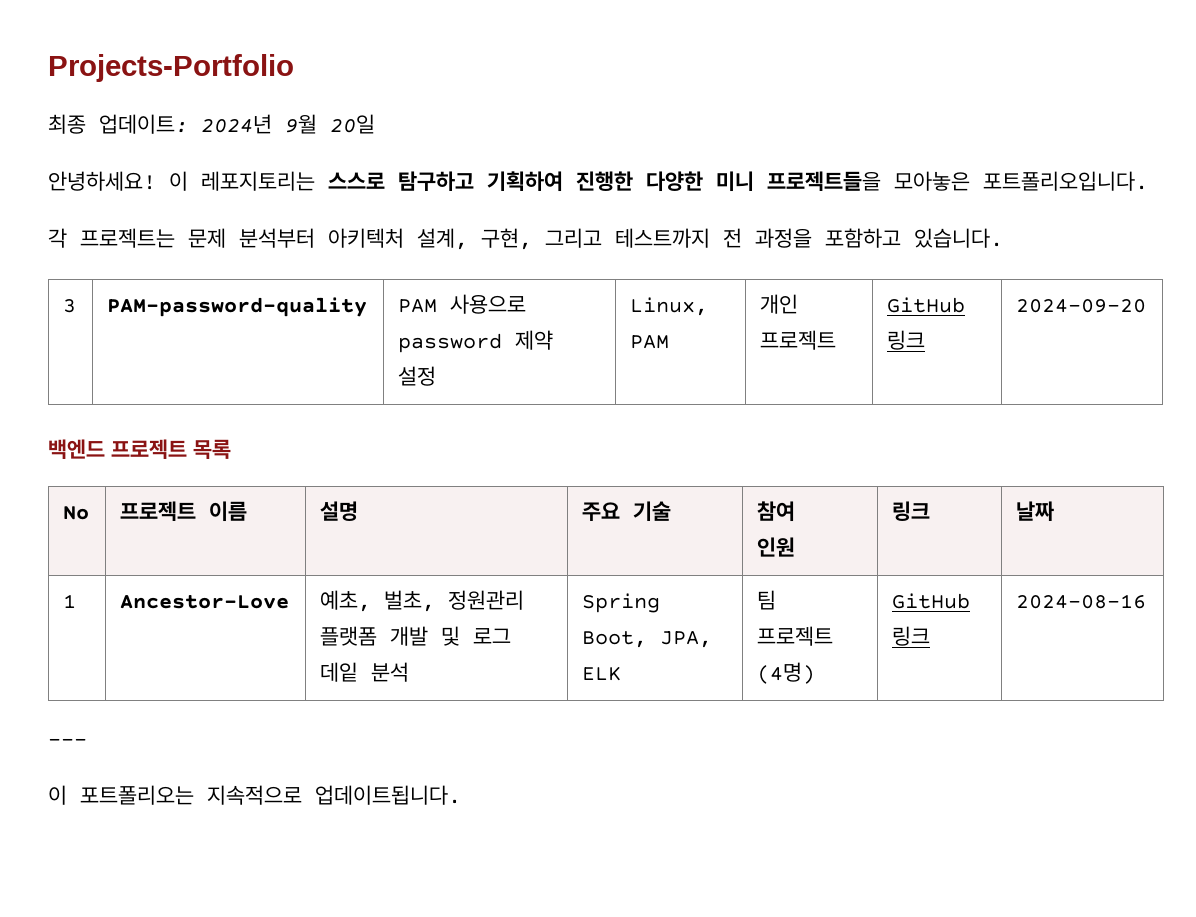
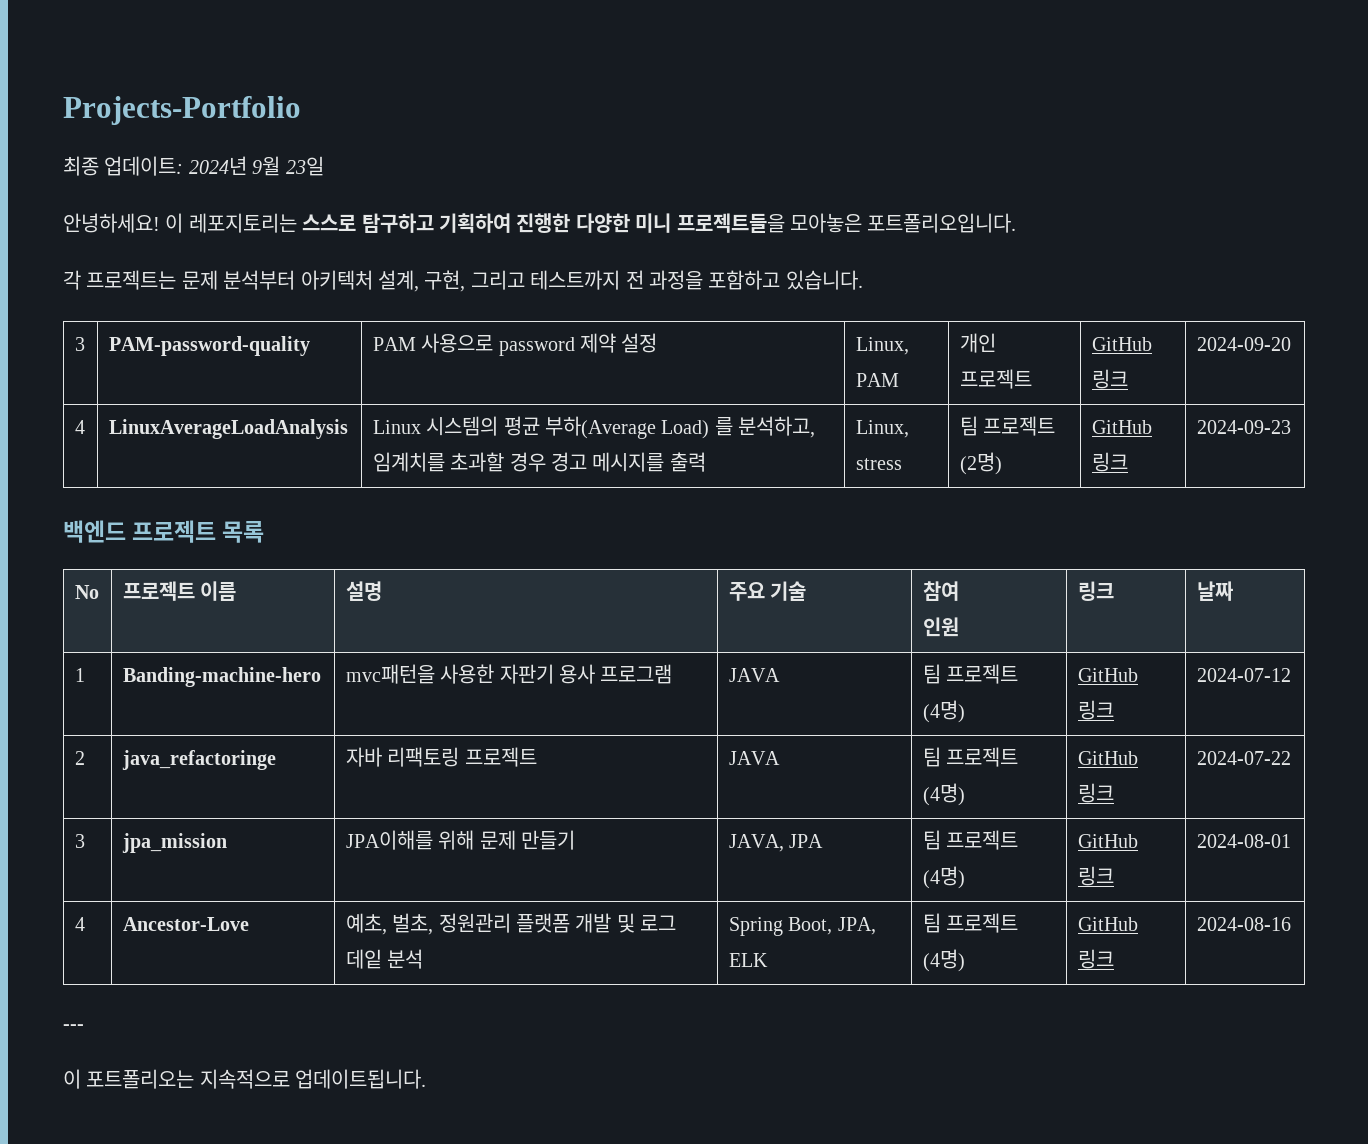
- 최종 업데이트: 2024년 9월 20일
+ 최종 업데이트: 2024년 9월 23일
+ 4 | LinuxAverageLoadAnalysis | Linux 시스템의 평균 부하(Average Load) 를 분석하고, 임계치를 초과할 경우 경고 메시지를 출력 | Linux, stress | 팀 프로젝트 (2명) | GitHub 링크 | 2024-09-23
- 1 | Ancestor-Love | 예초, 벌초, 정원관리 플랫폼 개발 및 로그 데잍 분석 | Spring Boot, JPA, ELK | 팀 프로젝트 (4명) | GitHub 링크 | 2024-08-16
+ 1 | Banding-machine-hero | mvc패턴을 사용한 자판기 용사 프로그램 | JAVA | 팀 프로젝트 (4명) | GitHub 링크 | 2024-07-12
+ 2 | java_refactoringe | 자바 리팩토링 프로젝트 | JAVA | 팀 프로젝트 (4명) | GitHub 링크 | 2024-07-22
+ 3 | jpa_mission | JPA이해를 위해 문제 만들기 | JAVA, JPA | 팀 프로젝트 (4명) | GitHub 링크 | 2024-08-01
+ 4 | Ancestor-Love | 예초, 벌초, 정원관리 플랫폼 개발 및 로그 데잍 분석 | Spring Boot, JPA, ELK | 팀 프로젝트 (4명) | GitHub 링크 | 2024-08-16

